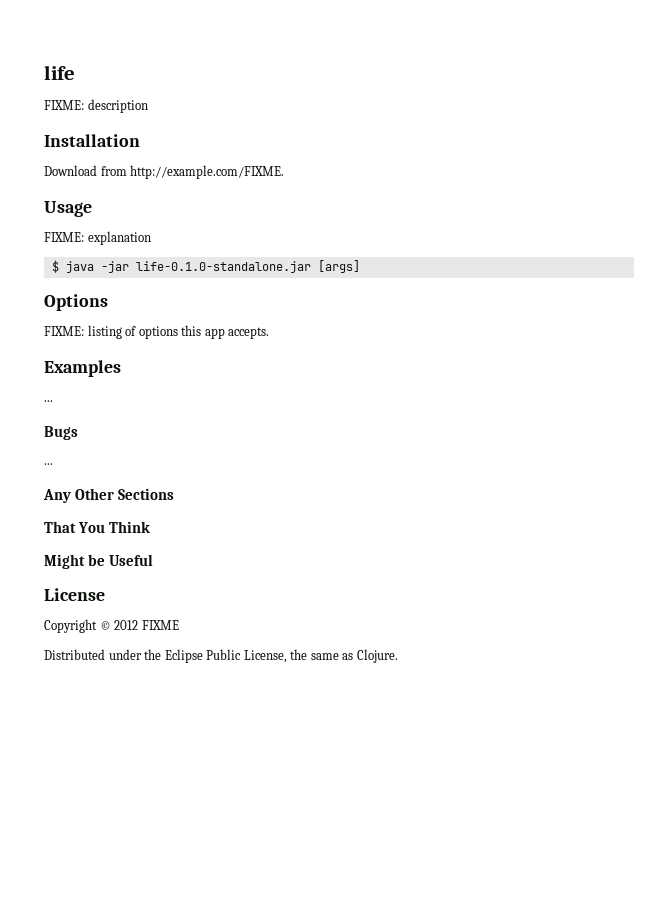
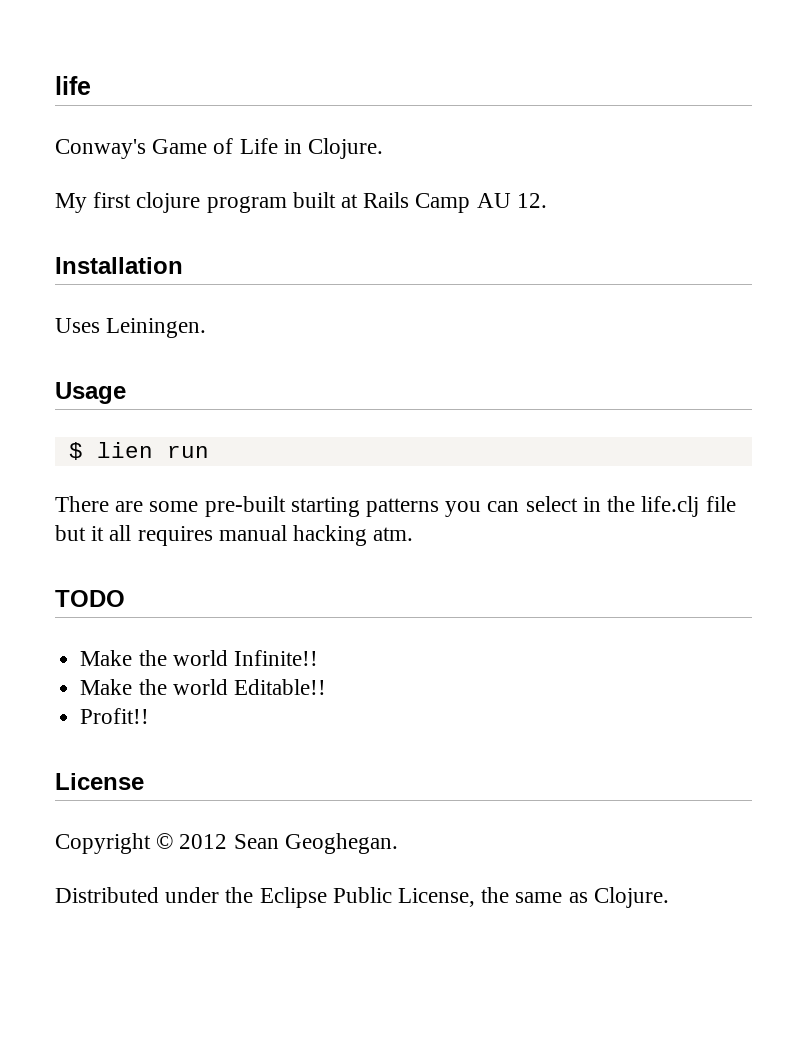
- FIXME: description
+ Conway's Game of Life in Clojure.
+ My first clojure program built at Rails Camp AU 12.
  Installation
- Download from http://example.com/FIXME.
+ Uses Leiningen.
  Usage
- FIXME: explanation
- $ java -jar life-0.1.0-standalone.jar [args]
- Options
- FIXME: listing of options this app accepts.
- Examples
- ...
- Bugs
- ...
- Any Other Sections
- That You Think
- Might be Useful
+ $ lien run
+ There are some pre-built starting patterns you can select in the life.clj file but it all requires manual hacking atm.
+ TODO
+ Make the world Infinite!!
+ Make the world Editable!!
+ Profit!!
- Copyright © 2012 FIXME
+ Copyright © 2012 Sean Geoghegan.

